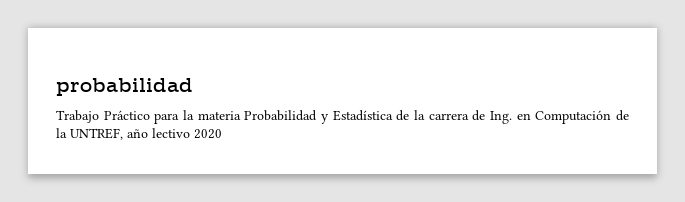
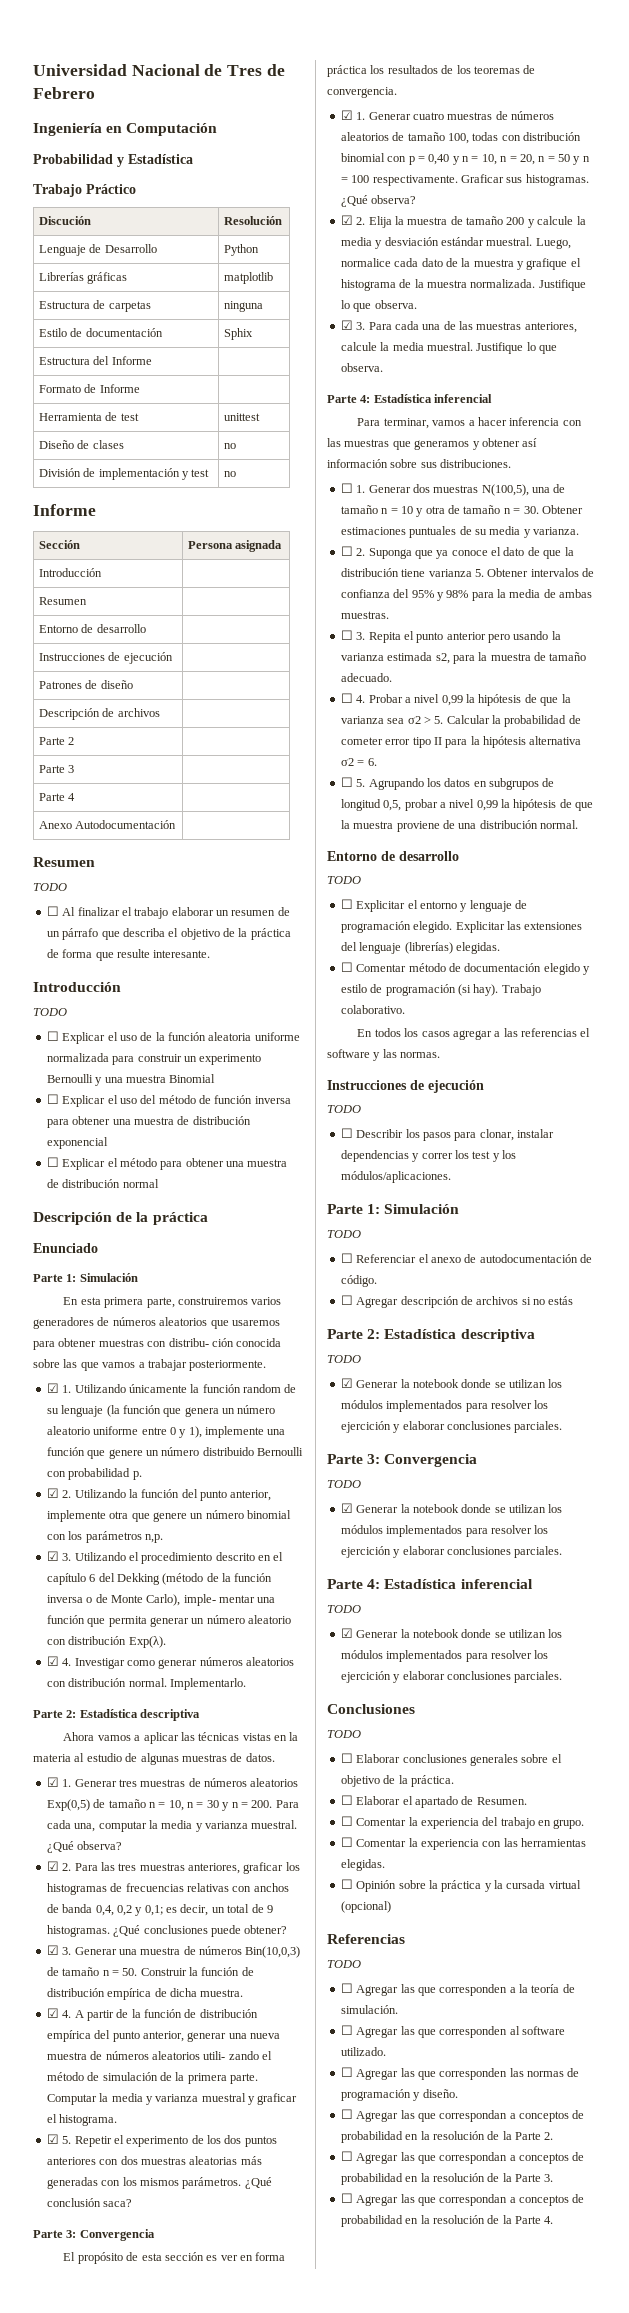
- probabilidad
- Trabajo Práctico para la materia Probabilidad y Estadística de la carrera de Ing. en Computación de la UNTREF, año lectivo 2020
+ Universidad Nacional de Tres de Febrero
+ Ingeniería en Computación
+ Probabilidad y Estadística
+ Trabajo Práctico
+ Discución | Resolución
+ Lenguaje de Desarrollo | Python
+ Librerías gráficas | matplotlib
+ Estructura de carpetas | ninguna
+ Estilo de documentación | Sphix
+ Estructura del Informe |
+ Formato de Informe |
+ Herramienta de test | unittest
+ Diseño de clases | no
+ División de implementación y test | no
+ Informe
+ Sección | Persona asignada
+ Introducción |
+ Resumen |
+ Entorno de desarrollo |
+ Instrucciones de ejecución |
+ Patrones de diseño |
+ Descripción de archivos |
+ Parte 2 |
+ Parte 3 |
+ Parte 4 |
+ Anexo Autodocumentación |
+ Resumen
+ TODO
+ ☐ Al finalizar el trabajo elaborar un resumen de un párrafo que describa el objetivo de la práctica de forma que resulte interesante.
+ Introducción
+ TODO
+ ☐ Explicar el uso de la función aleatoria uniforme normalizada para construir un experimento Bernoulli y una muestra Binomial
+ ☐ Explicar el uso del método de función inversa para obtener una muestra de distribución exponencial
+ ☐ Explicar el método para obtener una muestra de distribución normal
+ Descripción de la práctica
+ Enunciado
+ Parte 1: Simulación
+ En esta primera parte, construiremos varios generadores de números aleatorios que usaremos para obtener muestras con distribu- ción conocida sobre las que vamos a trabajar posteriormente.
+ ☑ 1. Utilizando únicamente la función random de su lenguaje (la función que genera un número aleatorio uniforme entre 0 y 1), implemente una función que genere un número distribuido Bernoulli con probabilidad p.
+ ☑ 2. Utilizando la función del punto anterior, implemente otra que genere un número binomial con los parámetros n,p.
+ ☑ 3. Utilizando el procedimiento descrito en el capítulo 6 del Dekking (método de la función inversa o de Monte Carlo), imple- mentar una función que permita generar un número aleatorio con distribución Exp(λ).
+ ☑ 4. Investigar como generar números aleatorios con distribución normal. Implementarlo.
+ Parte 2: Estadística descriptiva
+ Ahora vamos a aplicar las técnicas vistas en la materia al estudio de algunas muestras de datos.
+ ☑ 1. Generar tres muestras de números aleatorios Exp(0,5) de tamaño n = 10, n = 30 y n = 200. Para cada una, computar la media y varianza muestral. ¿Qué observa?
+ ☑ 2. Para las tres muestras anteriores, graficar los histogramas de frecuencias relativas con anchos de banda 0,4, 0,2 y 0,1; es decir, un total de 9 histogramas. ¿Qué conclusiones puede obtener?
+ ☑ 3. Generar una muestra de números Bin(10,0,3) de tamaño n = 50. Construir la función de distribución empírica de dicha muestra.
+ ☑ 4. A partir de la función de distribución empírica del punto anterior, generar una nueva muestra de números aleatorios utili- zando el método de simulación de la primera parte. Computar la media y varianza muestral y graficar el histograma.
+ ☑ 5. Repetir el experimento de los dos puntos anteriores con dos muestras aleatorias más generadas con los mismos parámetros. ¿Qué conclusión saca?
+ Parte 3: Convergencia
+ El propósito de esta sección es ver en forma práctica los resultados de los teoremas de convergencia.
+ ☑ 1. Generar cuatro muestras de números aleatorios de tamaño 100, todas con distribución binomial con p = 0,40 y n = 10, n = 20, n = 50 y n = 100 respectivamente. Graficar sus histogramas. ¿Qué observa?
+ ☑ 2. Elija la muestra de tamaño 200 y calcule la media y desviación estándar muestral. Luego, normalice cada dato de la muestra y grafique el histograma de la muestra normalizada. Justifique lo que observa.
+ ☑ 3. Para cada una de las muestras anteriores, calcule la media muestral. Justifique lo que observa.
+ Parte 4: Estadística inferencial
+ Para terminar, vamos a hacer inferencia con las muestras que generamos y obtener así información sobre sus distribuciones.
+ ☐ 1. Generar dos muestras N(100,5), una de tamaño n = 10 y otra de tamaño n = 30. Obtener estimaciones puntuales de su media y varianza.
+ ☐ 2. Suponga que ya conoce el dato de que la distribución tiene varianza 5. Obtener intervalos de confianza del 95% y 98% para la media de ambas muestras.
+ ☐ 3. Repita el punto anterior pero usando la varianza estimada s2, para la muestra de tamaño adecuado.
+ ☐ 4. Probar a nivel 0,99 la hipótesis de que la varianza sea σ2 > 5. Calcular la probabilidad de cometer error tipo II para la hipótesis alternativa σ2 = 6.
+ ☐ 5. Agrupando los datos en subgrupos de longitud 0,5, probar a nivel 0,99 la hipótesis de que la muestra proviene de una distribución normal.
+ Entorno de desarrollo
+ TODO
+ ☐ Explicitar el entorno y lenguaje de programación elegido. Explicitar las extensiones del lenguaje (librerías) elegidas.
+ ☐ Comentar método de documentación elegido y estilo de programación (si hay). Trabajo colaborativo.
+ En todos los casos agregar a las referencias el software y las normas.
+ Instrucciones de ejecución
+ TODO
+ ☐ Describir los pasos para clonar, instalar dependencias y correr los test y los módulos/aplicaciones.
+ Parte 1: Simulación
+ TODO
+ ☐ Referenciar el anexo de autodocumentación de código.
+ ☐ Agregar descripción de archivos si no estás
+ Parte 2: Estadística descriptiva
+ TODO
+ ☑ Generar la notebook donde se utilizan los módulos implementados para resolver los ejercición y elaborar conclusiones parciales.
+ Parte 3: Convergencia
+ TODO
+ ☑ Generar la notebook donde se utilizan los módulos implementados para resolver los ejercición y elaborar conclusiones parciales.
+ Parte 4: Estadística inferencial
+ TODO
+ ☑ Generar la notebook donde se utilizan los módulos implementados para resolver los ejercición y elaborar conclusiones parciales.
+ Conclusiones
+ TODO
+ ☐ Elaborar conclusiones generales sobre el objetivo de la práctica.
+ ☐ Elaborar el apartado de Resumen.
+ ☐ Comentar la experiencia del trabajo en grupo.
+ ☐ Comentar la experiencia con las herramientas elegidas.
+ ☐ Opinión sobre la práctica y la cursada virtual (opcional)
+ Referencias
+ TODO
+ ☐ Agregar las que corresponden a la teoría de simulación.
+ ☐ Agregar las que corresponden al software utilizado.
+ ☐ Agregar las que corresponden las normas de programación y diseño.
+ ☐ Agregar las que correspondan a conceptos de probabilidad en la resolución de la Parte 2.
+ ☐ Agregar las que correspondan a conceptos de probabilidad en la resolución de la Parte 3.
+ ☐ Agregar las que correspondan a conceptos de probabilidad en la resolución de la Parte 4.

